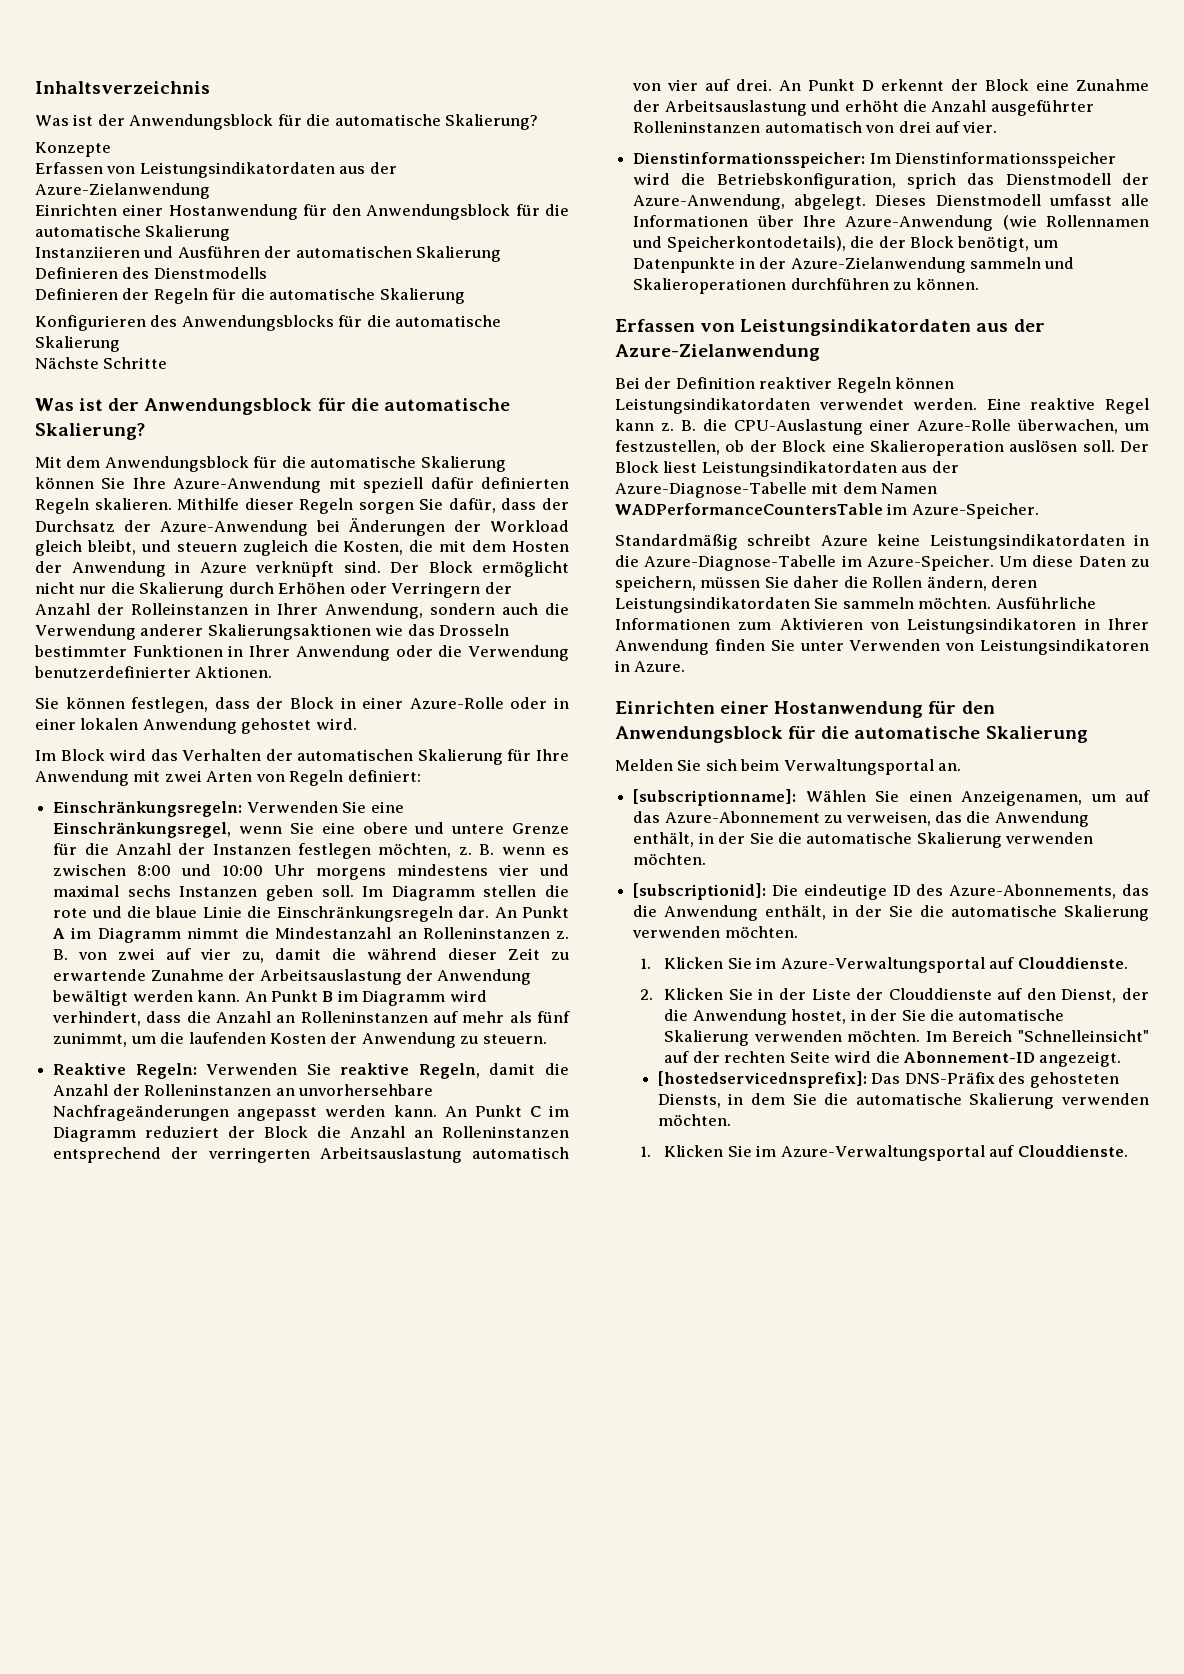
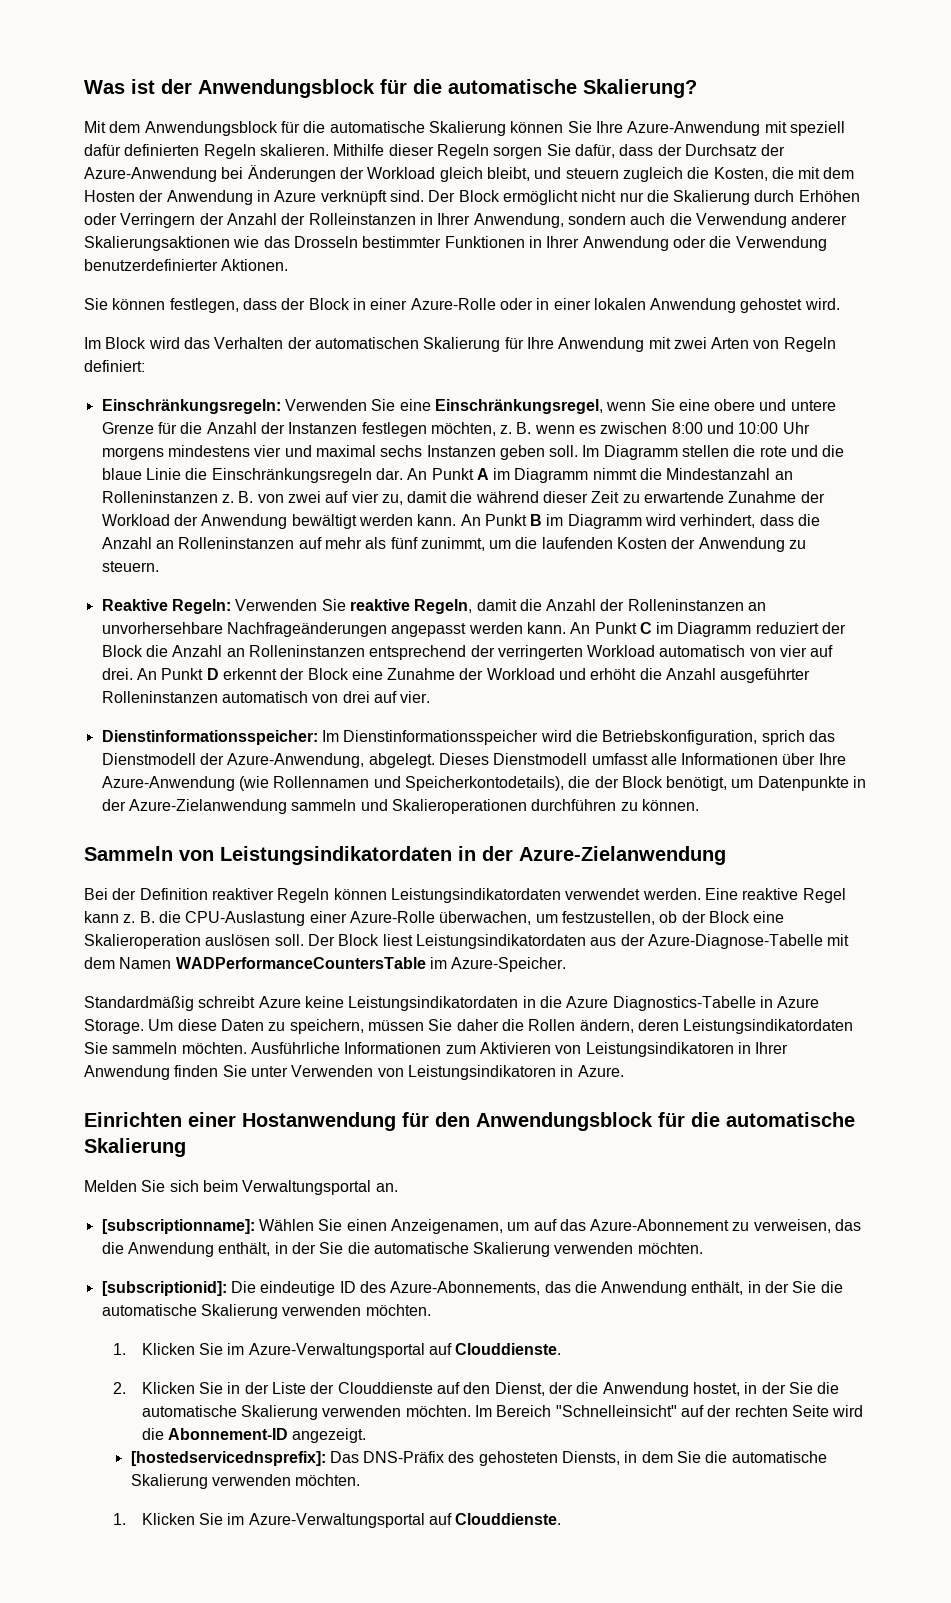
- Inhaltsverzeichnis
- Was ist der Anwendungsblock für die automatische Skalierung?
- Konzepte
- Erfassen von Leistungsindikatordaten aus der Azure-Zielanwendung
- Einrichten einer Hostanwendung für den Anwendungsblock für die automatische Skalierung
- Instanziieren und Ausführen der automatischen Skalierung Definieren des Dienstmodells
- Definieren der Regeln für die automatische Skalierung
- Konfigurieren des Anwendungsblocks für die automatische Skalierung
- Nächste Schritte
- B. von zwei auf vier zu, damit die während dieser Zeit zu erwartende Zunahme der Arbeitsauslastung der Anwendung bewältigt werden kann.
+ B. von zwei auf vier zu, damit die während dieser Zeit zu erwartende Zunahme der Workload der Anwendung bewältigt werden kann.
- An Punkt C im Diagramm reduziert der Block die Anzahl an Rolleninstanzen entsprechend der verringerten Arbeitsauslastung automatisch von vier auf drei.
+ An Punkt C im Diagramm reduziert der Block die Anzahl an Rolleninstanzen entsprechend der verringerten Workload automatisch von vier auf drei.
- An Punkt D erkennt der Block eine Zunahme der Arbeitsauslastung und erhöht die Anzahl ausgeführter Rolleninstanzen automatisch von drei auf vier.
+ An Punkt D erkennt der Block eine Zunahme der Workload und erhöht die Anzahl ausgeführter Rolleninstanzen automatisch von drei auf vier.
  Dieses Dienstmodell umfasst alle Informationen über Ihre Azure-Anwendung (wie Rollennamen und Speicherkontodetails), die der Block benötigt, um Datenpunkte in der Azure-Zielanwendung sammeln und Skalieroperationen durchführen zu können.
- Erfassen von Leistungsindikatordaten aus der Azure-Zielanwendung
+ Sammeln von Leistungsindikatordaten in der Azure-Zielanwendung
- Standardmäßig schreibt Azure keine Leistungsindikatordaten in die Azure-Diagnose-Tabelle im Azure-Speicher.
+ Standardmäßig schreibt Azure keine Leistungsindikatordaten in die Azure Diagnostics-Tabelle in Azure Storage.

